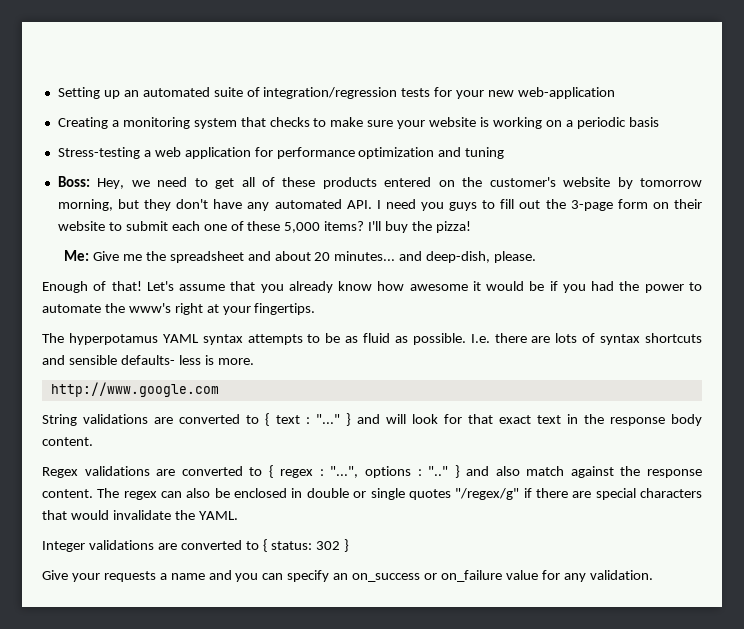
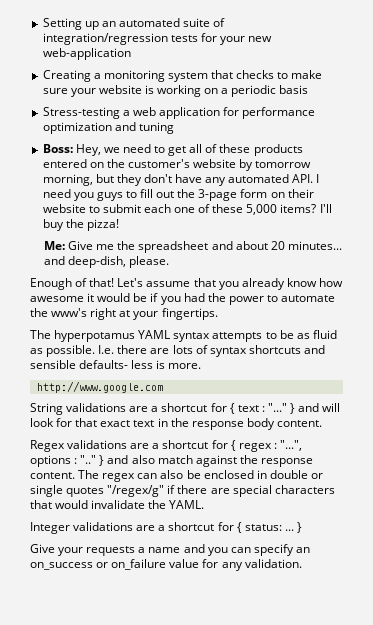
- String validations are converted to { text : "..."
+ String validations are a shortcut for { text : "..."
- Regex validations are converted to { regex : "...", options : ".."
+ Regex validations are a shortcut for { regex : "...", options : ".."
- Integer validations are converted to { status: 302 }
+ Integer validations are a shortcut for { status: ... }

